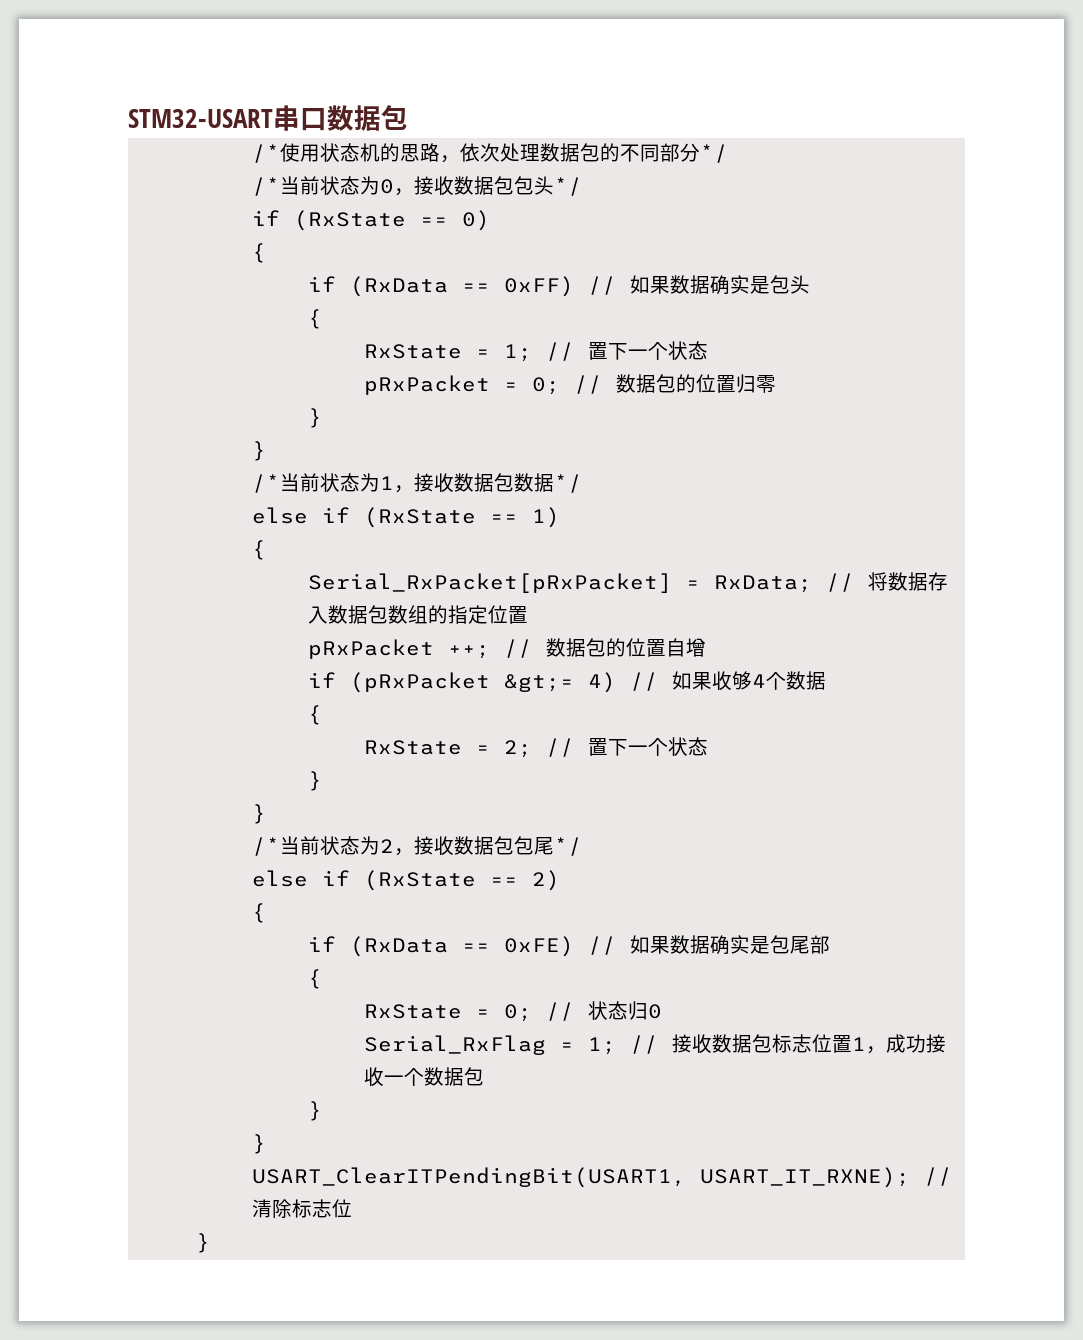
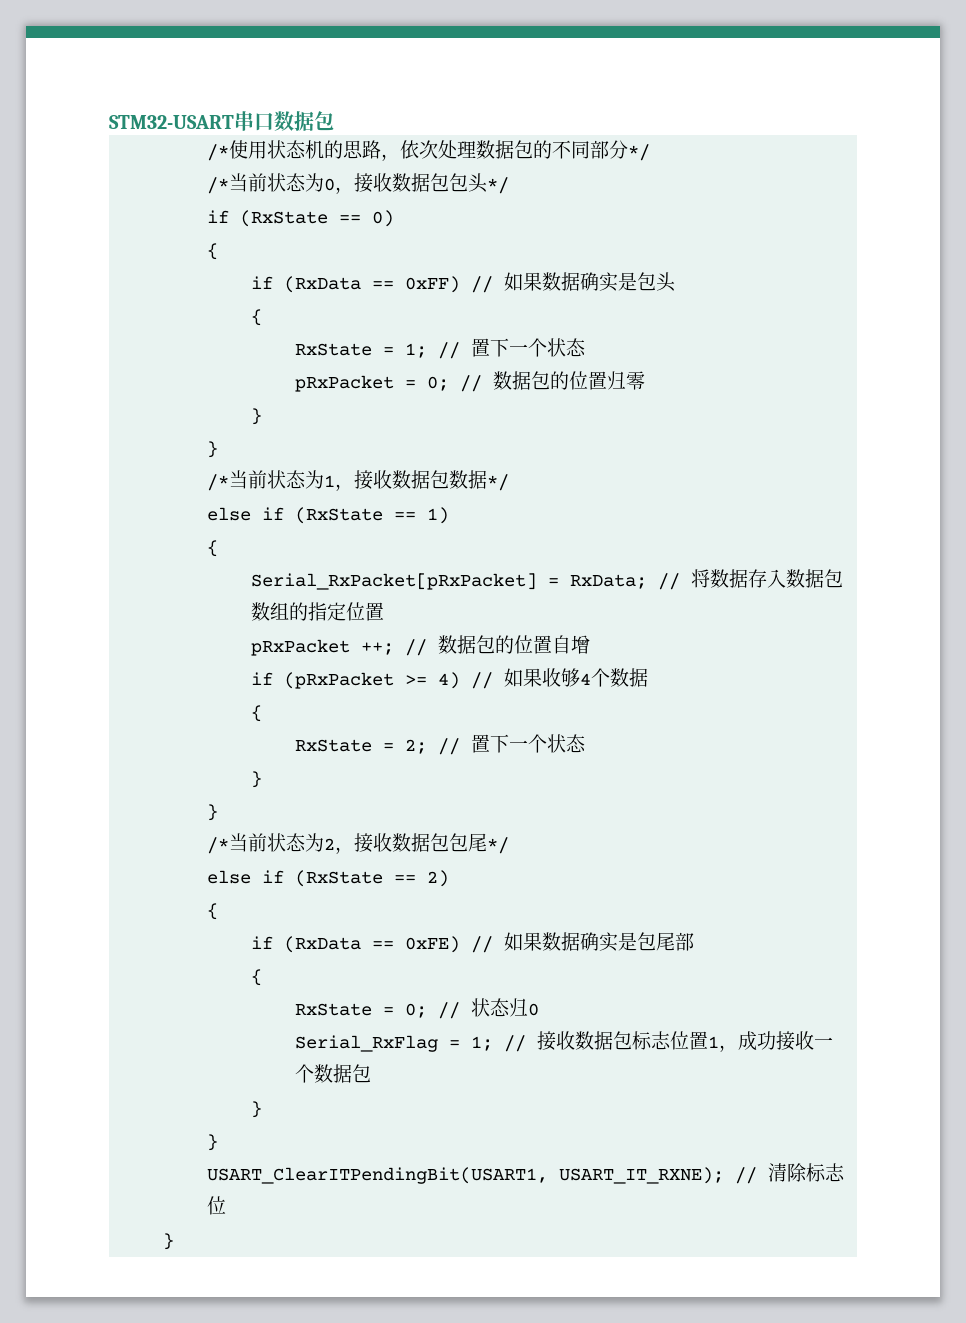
- if (pRxPacket &gt;= 4) // 如果收够4个数据
+ if (pRxPacket >= 4) // 如果收够4个数据

